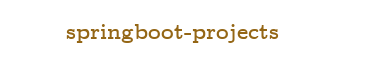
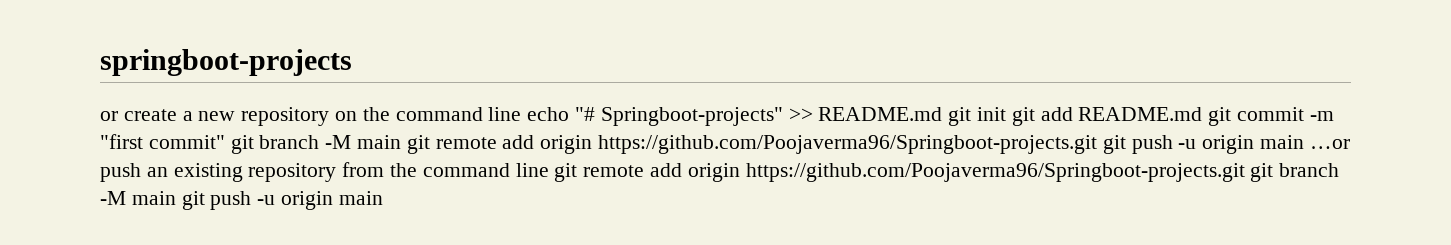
+ or create a new repository on the command line echo "# Springboot-projects" >> README.md git init git add README.md git commit -m "first commit" git branch -M main git remote add origin https://github.com/Poojaverma96/Springboot-projects.git git push -u origin main …or push an existing repository from the command line git remote add origin https://github.com/Poojaverma96/Springboot-projects.git git branch -M main git push -u origin main

